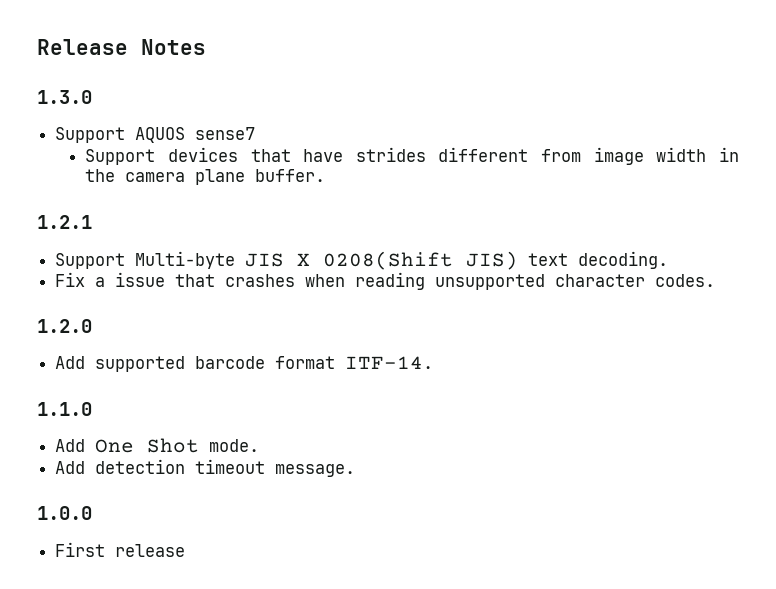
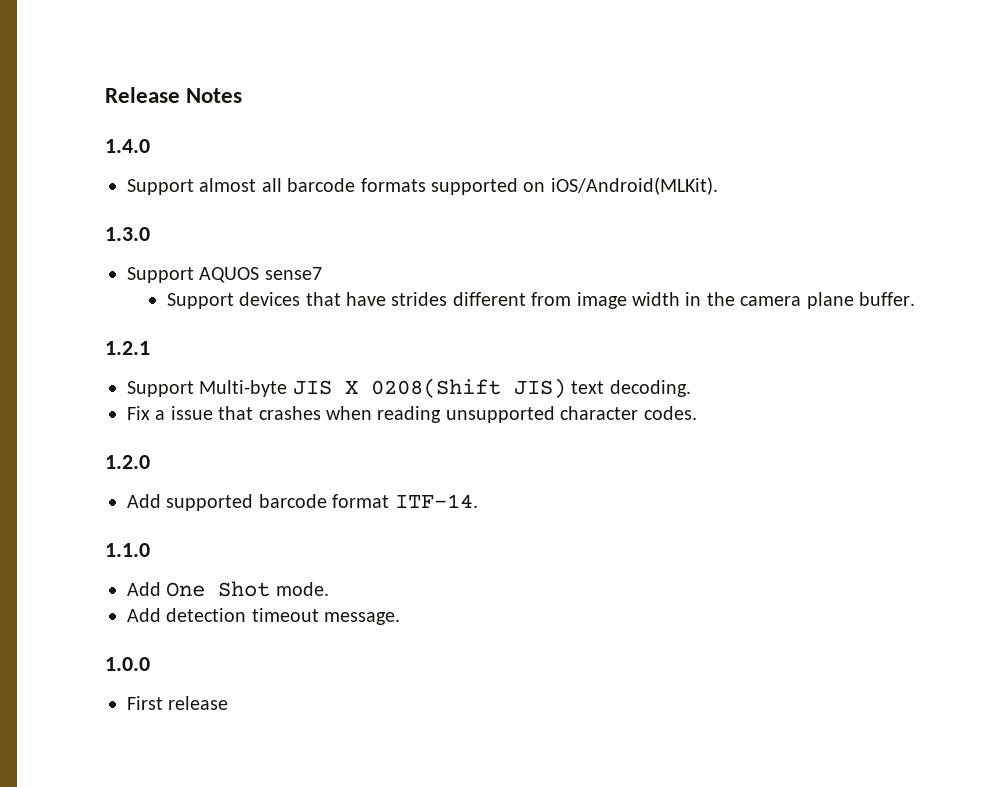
+ 1.4.0
+ Support almost all barcode formats supported on iOS/Android(MLKit).

